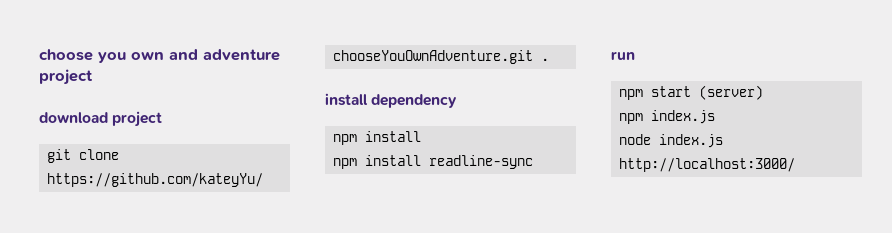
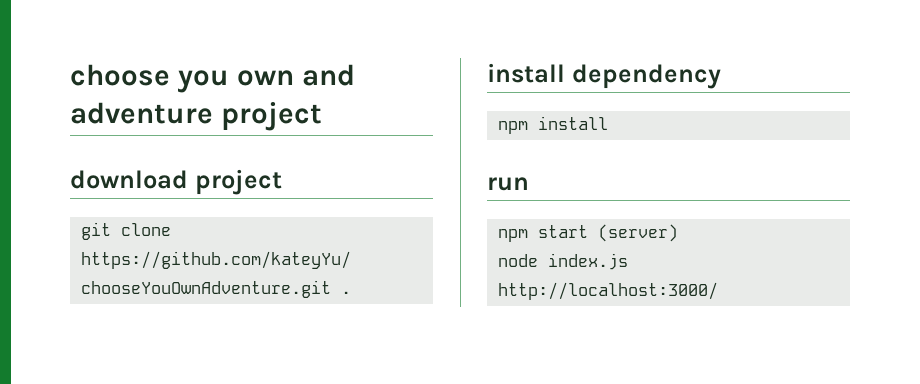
- npm install readline-sync
- npm index.js

